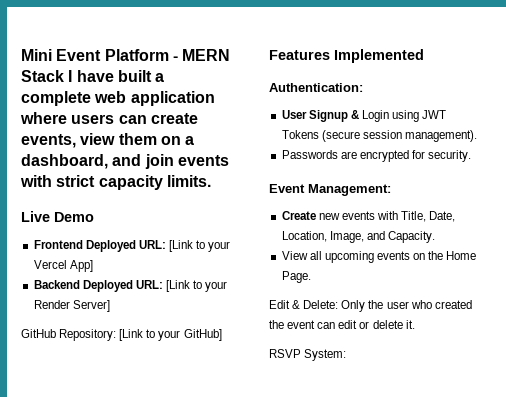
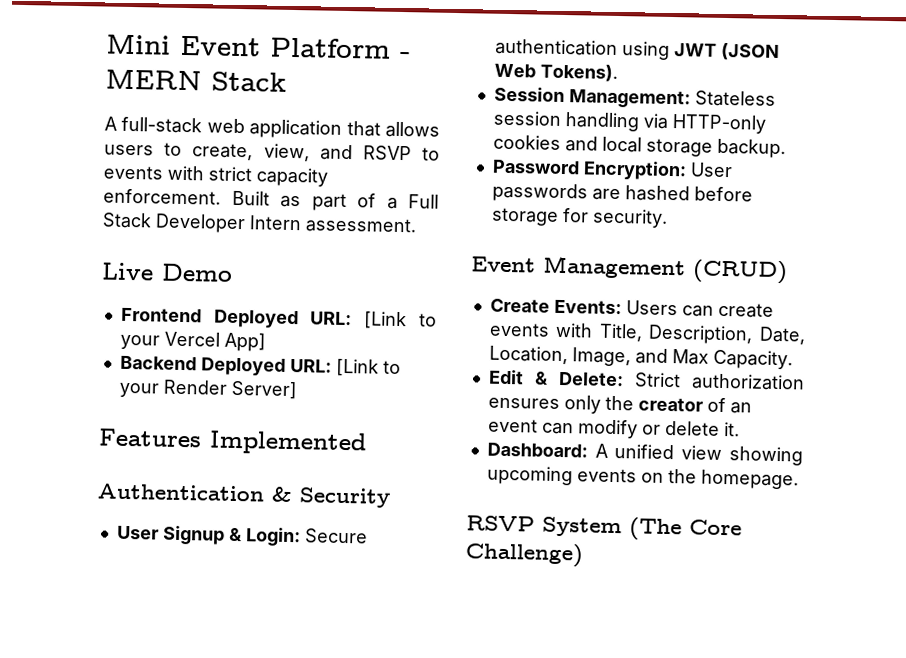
- Mini Event Platform - MERN Stack I have built a complete web application where users can create events, view them on a dashboard, and join events with strict capacity limits.
+ Mini Event Platform - MERN Stack
+ A full-stack web application that allows users to create, view, and RSVP to events with strict capacity enforcement. Built as part of a Full Stack Developer Intern assessment.
- GitHub Repository: [Link to your GitHub]
- Authentication:
+ Authentication & Security
- User Signup & Login using JWT Tokens (secure session management).
- Passwords are encrypted for security.
+ User Signup & Login: Secure authentication using JWT (JSON Web Tokens).
+ Session Management: Stateless session handling via HTTP-only cookies and local storage backup.
+ Password Encryption: User passwords are hashed before storage for security.
- Event Management:
+ Event Management (CRUD)
- Create new events with Title, Date, Location, Image, and Capacity.
+ Create Events: Users can create events with Title, Description, Date, Location, Image, and Max Capacity.
- View all upcoming events on the Home Page.
- Edit & Delete: Only the user who created the event can edit or delete it.
- RSVP System:
+ Edit & Delete: Strict authorization ensures only the creator of an event can modify or delete it.
+ Dashboard: A unified view showing upcoming events on the homepage.
+ RSVP System (The Core Challenge)

